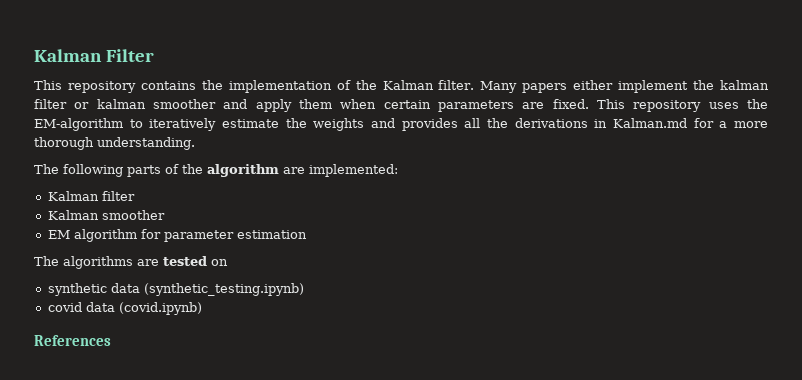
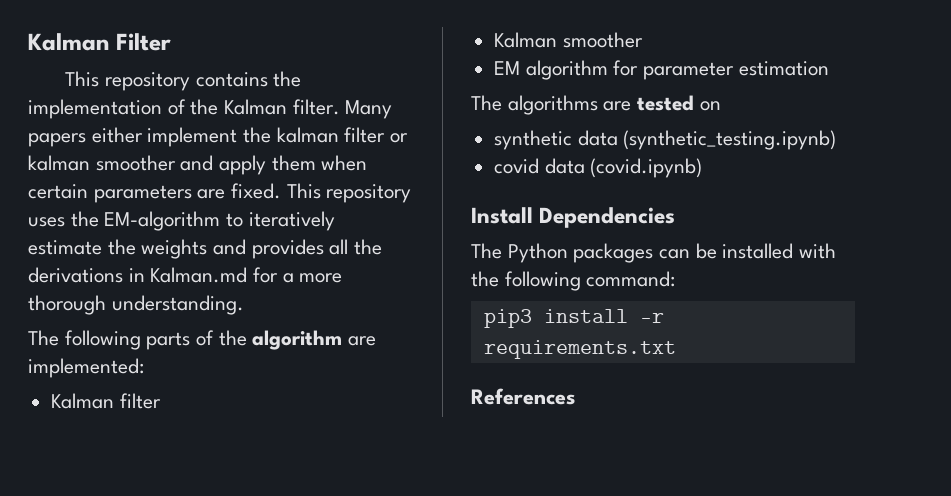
+ Install Dependencies
+ The Python packages can be installed with the following command:
+ pip3 install -r requirements.txt

